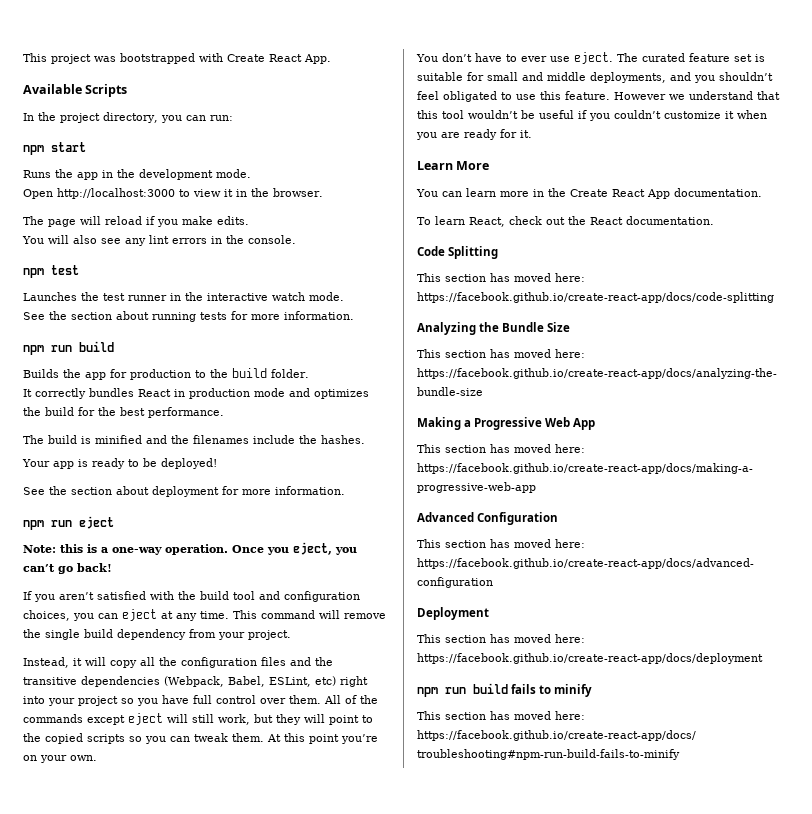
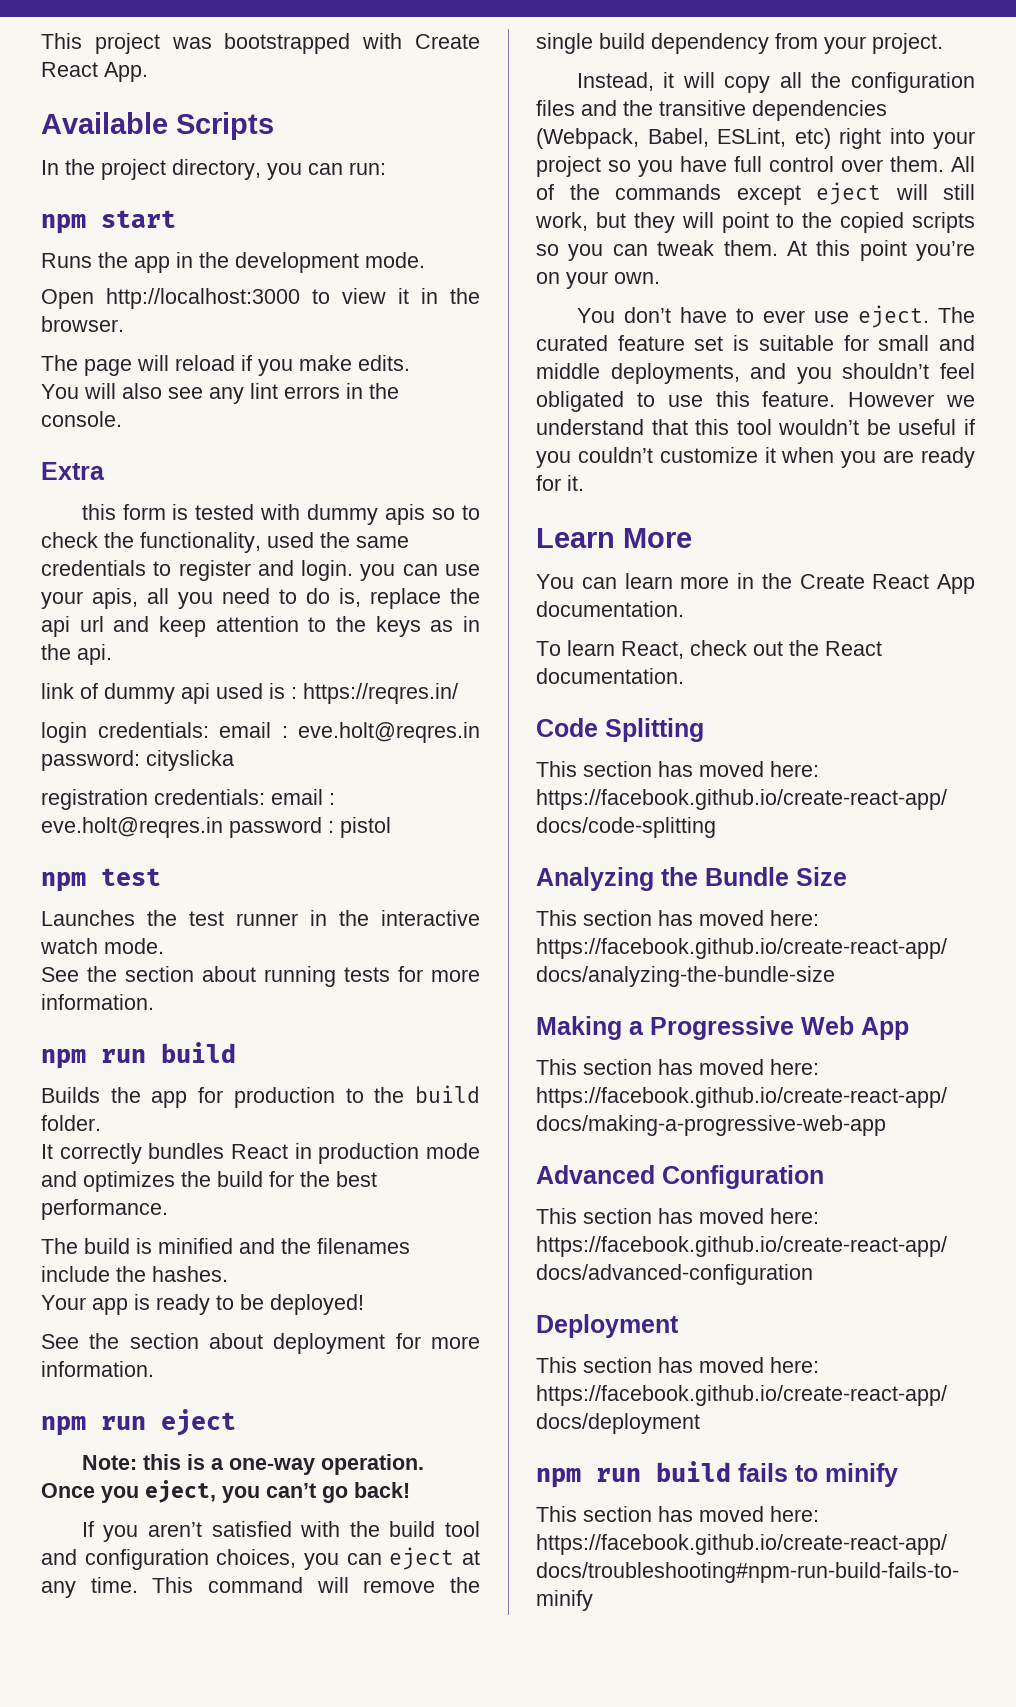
+ Extra
+ this form is tested with dummy apis so to check the functionality, used the same credentials to register and login. you can use your apis, all you need to do is, replace the api url and keep attention to the keys as in the api.
+ link of dummy api used is : https://reqres.in/
+ login credentials: email : eve.holt@reqres.in password: cityslicka
+ registration credentials: email : eve.holt@reqres.in password : pistol

